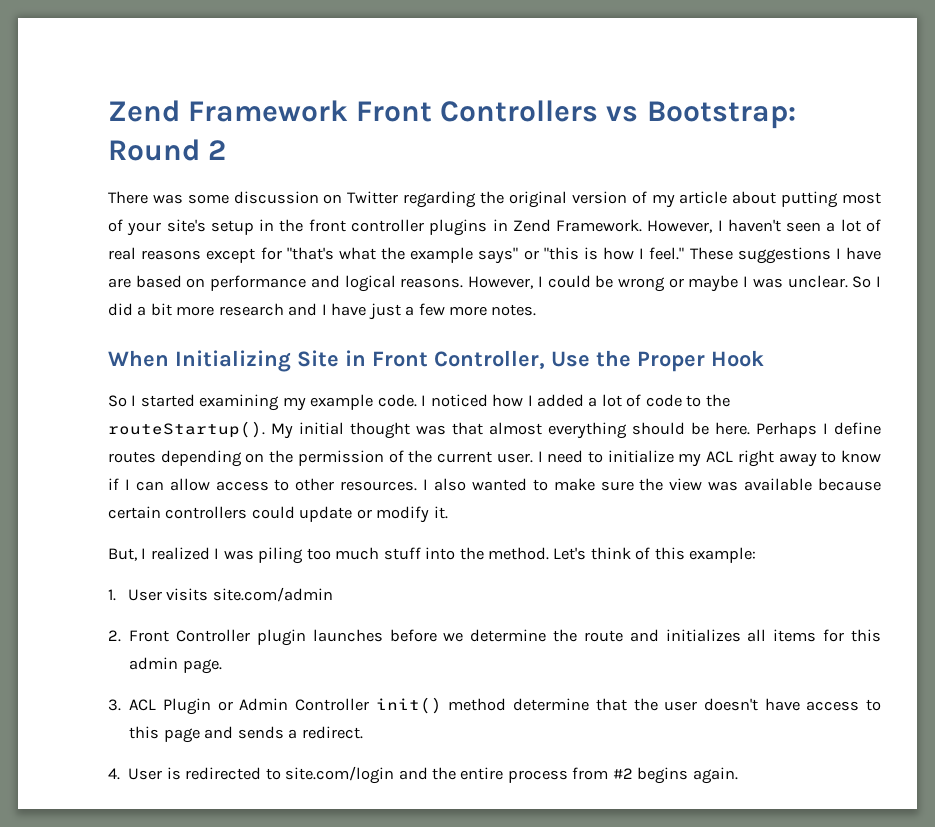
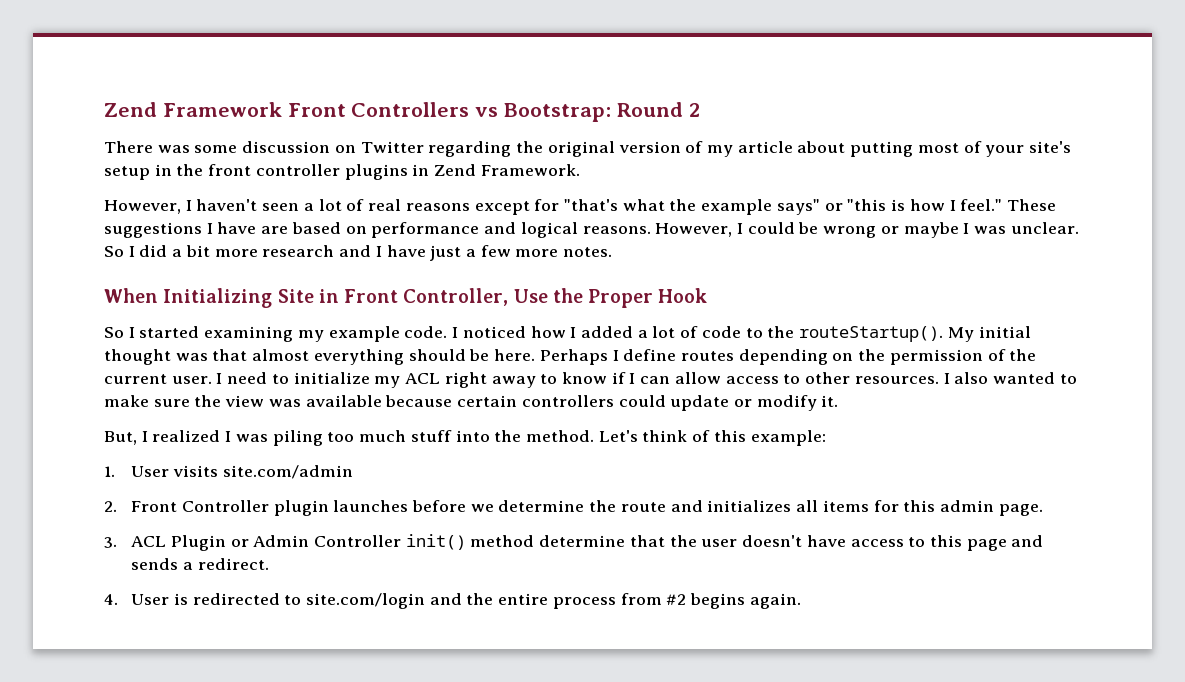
- There was some discussion on Twitter regarding the original version of my article about putting most of your site's setup in the front controller plugins in Zend Framework. However, I haven't seen a lot of real reasons except for "that's what the example says" or "this is how I feel."
+ There was some discussion on Twitter regarding the original version of my article about putting most of your site's setup in the front controller plugins in Zend Framework.
+ However, I haven't seen a lot of real reasons except for "that's what the example says" or "this is how I feel."

